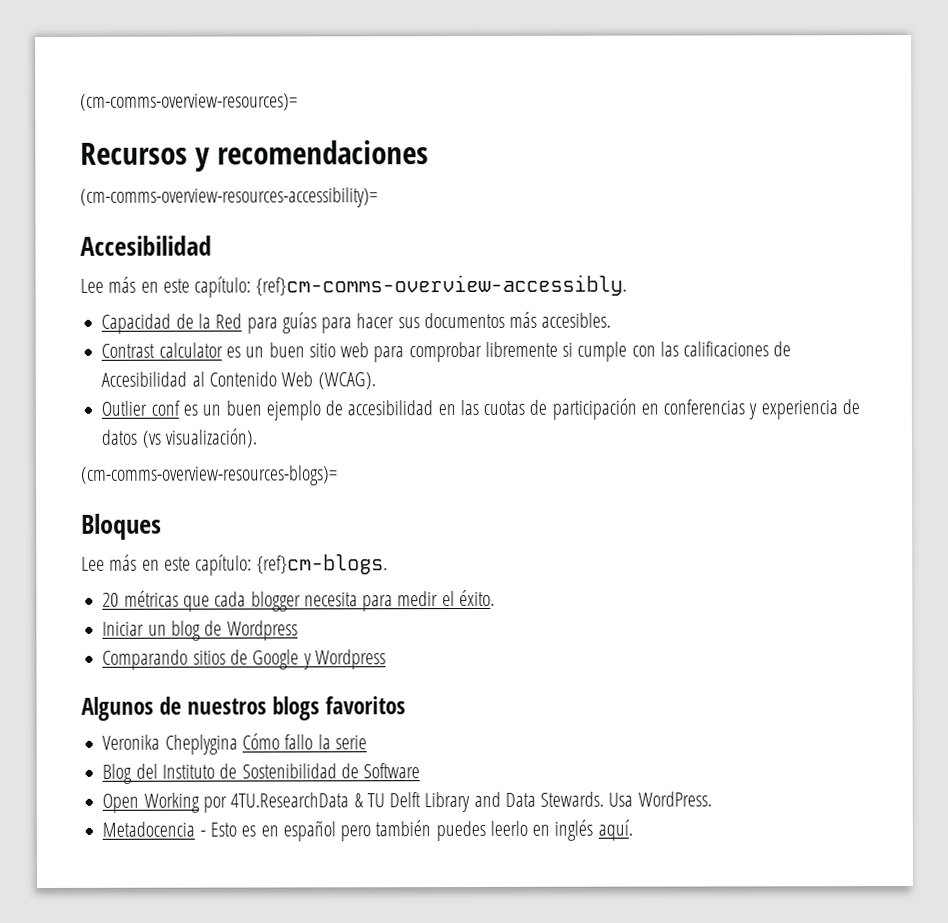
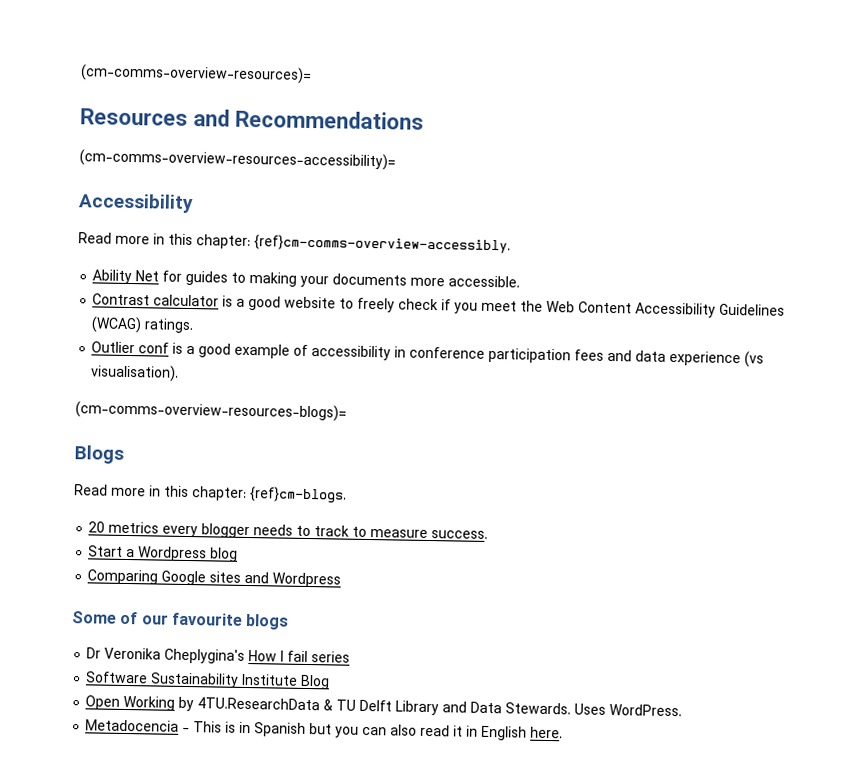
- Recursos y recomendaciones
+ Resources and Recommendations
  (cm-comms-overview-resources-accessibility)=
- Accesibilidad
- Lee más en este capítulo: {ref}cm-comms-overview-accessibly.
- Capacidad de la Red para guías para hacer sus documentos más accesibles.
- Contrast calculator es un buen sitio web para comprobar libremente si cumple con las calificaciones de Accesibilidad al Contenido Web (WCAG).
- Outlier conf es un buen ejemplo de accesibilidad en las cuotas de participación en conferencias y experiencia de datos (vs visualización).
+ Accessibility
+ Read more in this chapter: {ref}cm-comms-overview-accessibly.
+ Ability Net for guides to making your documents more accessible.
+ Contrast calculator is a good website to freely check if you meet the Web Content Accessibility Guidelines (WCAG) ratings.
+ Outlier conf is a good example of accessibility in conference participation fees and data experience (vs visualisation).
  (cm-comms-overview-resources-blogs)=
- Bloques
- Lee más en este capítulo: {ref}cm-blogs.
- 20 métricas que cada blogger necesita para medir el éxito.
- Iniciar un blog de Wordpress
- Comparando sitios de Google y Wordpress
- Algunos de nuestros blogs favoritos
- Veronika Cheplygina Cómo fallo la serie
- Blog del Instituto de Sostenibilidad de Software
+ Blogs
+ Read more in this chapter: {ref}cm-blogs.
+ 20 metrics every blogger needs to track to measure success.
+ Start a Wordpress blog
+ Comparing Google sites and Wordpress
+ Some of our favourite blogs
+ Dr Veronika Cheplygina's How I fail series
+ Software Sustainability Institute Blog
- Open Working por 4TU.ResearchData & TU Delft Library and Data Stewards.
+ Open Working by 4TU.ResearchData & TU Delft Library and Data Stewards.
- Usa WordPress.
+ Uses WordPress.
- Metadocencia - Esto es en español pero también puedes leerlo en inglés aquí.
+ Metadocencia - This is in Spanish but you can also read it in English here.

